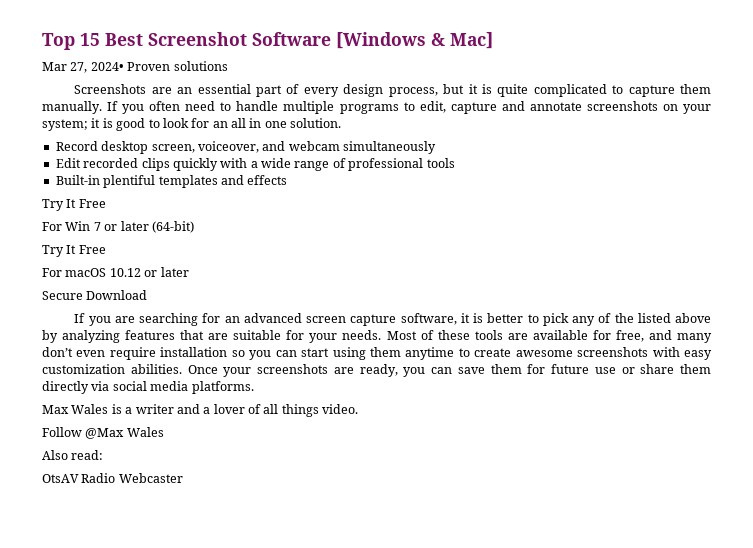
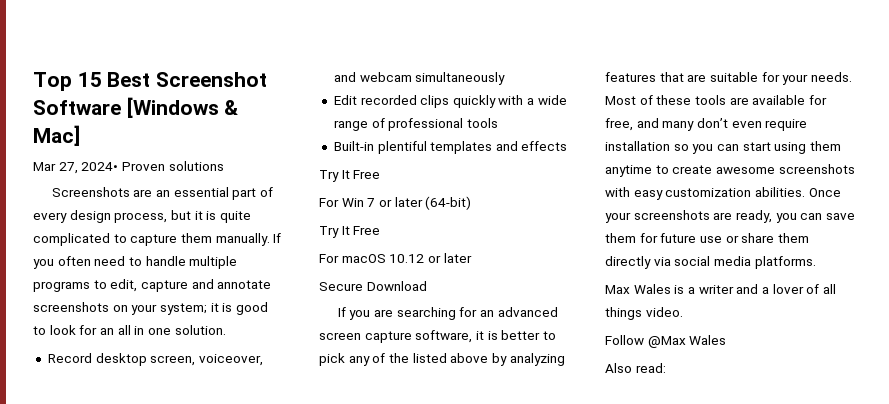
- OtsAV Radio Webcaster

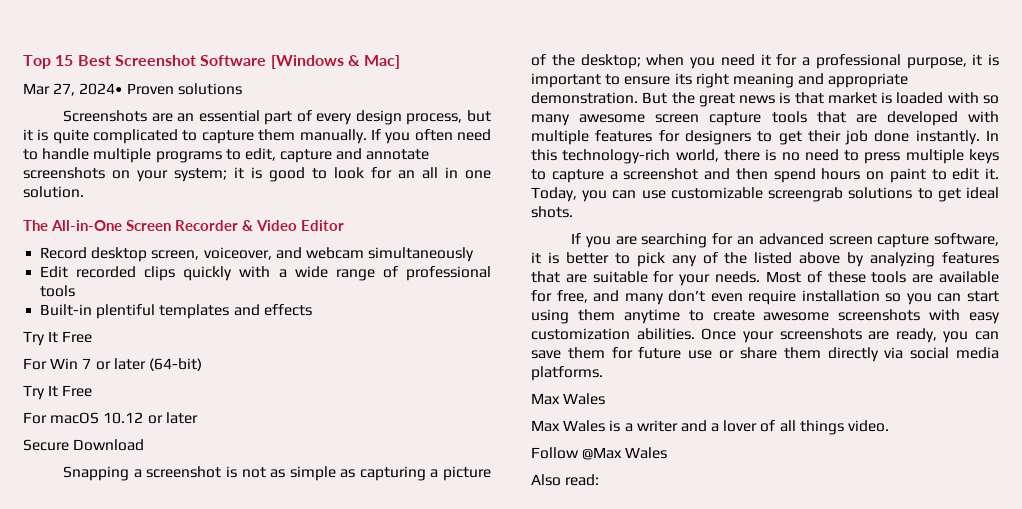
+ The All-in-One Screen Recorder & Video Editor
+ Snapping a screenshot is not as simple as capturing a picture of the desktop; when you need it for a professional purpose, it is important to ensure its right meaning and appropriate demonstration. But the great news is that market is loaded with so many awesome screen capture tools that are developed with multiple features for designers to get their job done instantly. In this technology-rich world, there is no need to press multiple keys to capture a screenshot and then spend hours on paint to edit it. Today, you can use customizable screengrab solutions to get ideal shots.
  Once your screenshots are ready, you can save them for future use or share them directly via social media platforms.
+ Max Wales

